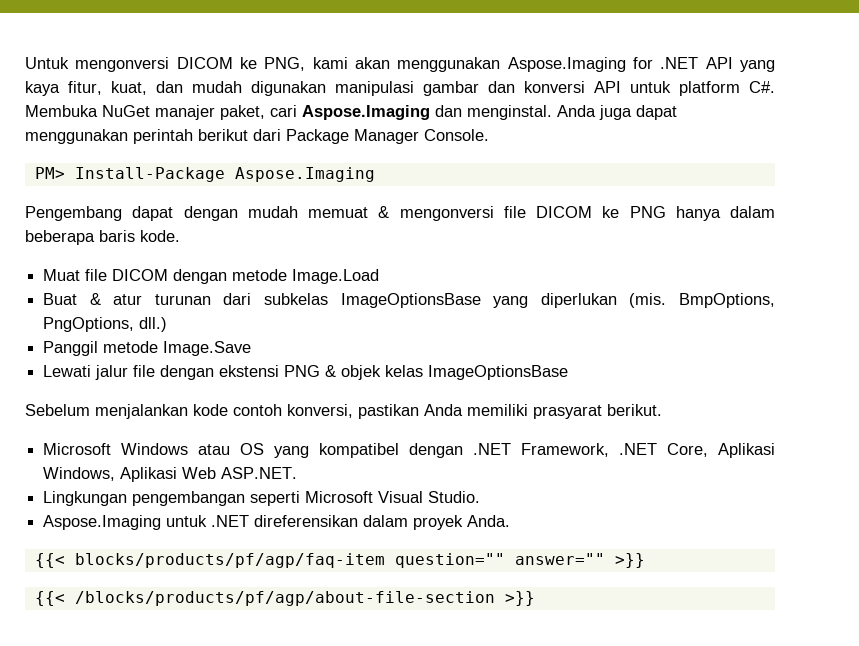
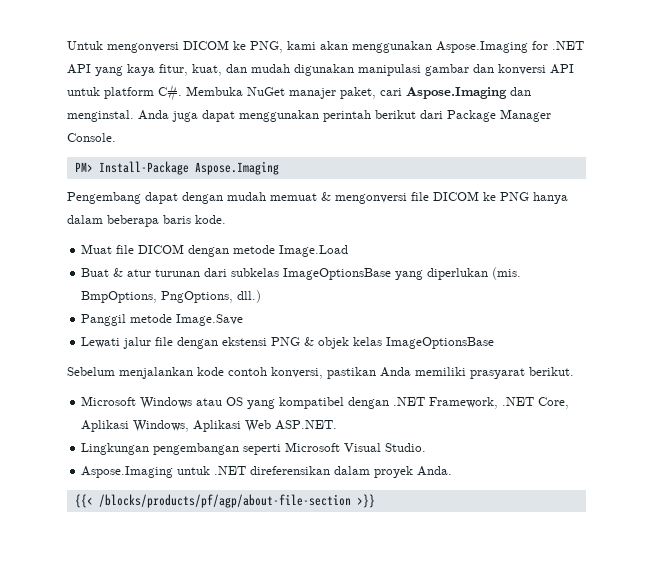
- {{< blocks/products/pf/agp/faq-item question="" answer="" >}}

